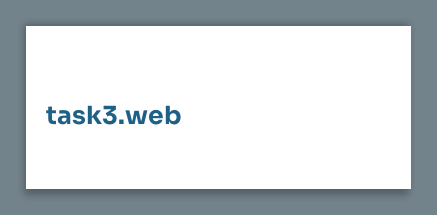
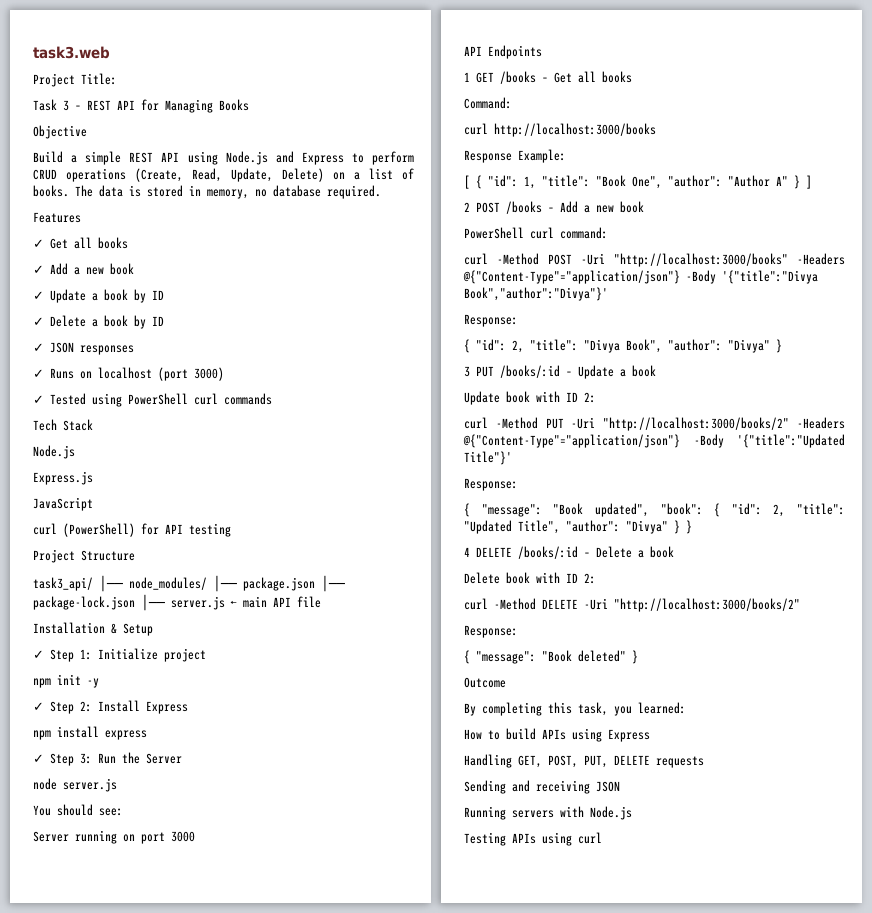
+ Project Title:
+ Task 3 – REST API for Managing Books
+ Objective
+ Build a simple REST API using Node.js and Express to perform CRUD operations (Create, Read, Update, Delete) on a list of books. The data is stored in memory, no database required.
+ Features
+ ✓ Get all books
+ ✓ Add a new book
+ ✓ Update a book by ID
+ ✓ Delete a book by ID
+ ✓ JSON responses
+ ✓ Runs on localhost (port 3000)
+ ✓ Tested using PowerShell curl commands
+ Tech Stack
+ Node.js
+ Express.js
+ JavaScript
+ curl (PowerShell) for API testing
+ Project Structure
+ task3_api/ │── node_modules/ │── package.json │── package-lock.json │── server.js ← main API file
+ Installation & Setup
+ ✓ Step 1: Initialize project
+ npm init -y
+ ✓ Step 2: Install Express
+ npm install express
+ ✓ Step 3: Run the Server
+ node server.js
+ You should see:
+ Server running on port 3000
+ API Endpoints
+ 1 GET /books – Get all books
+ Command:
+ curl http://localhost:3000/books
+ Response Example:
+ [ { "id": 1, "title": "Book One", "author": "Author A" } ]
+ 2 POST /books – Add a new book
+ PowerShell curl command:
+ curl -Method POST -Uri "http://localhost:3000/books" -Headers @{"Content-Type"="application/json"} -Body '{"title":"Divya Book","author":"Divya"}'
+ Response:
+ { "id": 2, "title": "Divya Book", "author": "Divya" }
+ 3 PUT /books/:id – Update a book
+ Update book with ID 2:
+ curl -Method PUT -Uri "http://localhost:3000/books/2" -Headers @{"Content-Type"="application/json"} -Body '{"title":"Updated Title"}'
+ Response:
+ { "message": "Book updated", "book": { "id": 2, "title": "Updated Title", "author": "Divya" } }
+ 4 DELETE /books/:id – Delete a book
+ Delete book with ID 2:
+ curl -Method DELETE -Uri "http://localhost:3000/books/2"
+ Response:
+ { "message": "Book deleted" }
+ Outcome
+ By completing this task, you learned:
+ How to build APIs using Express
+ Handling GET, POST, PUT, DELETE requests
+ Sending and receiving JSON
+ Running servers with Node.js
+ Testing APIs using curl

